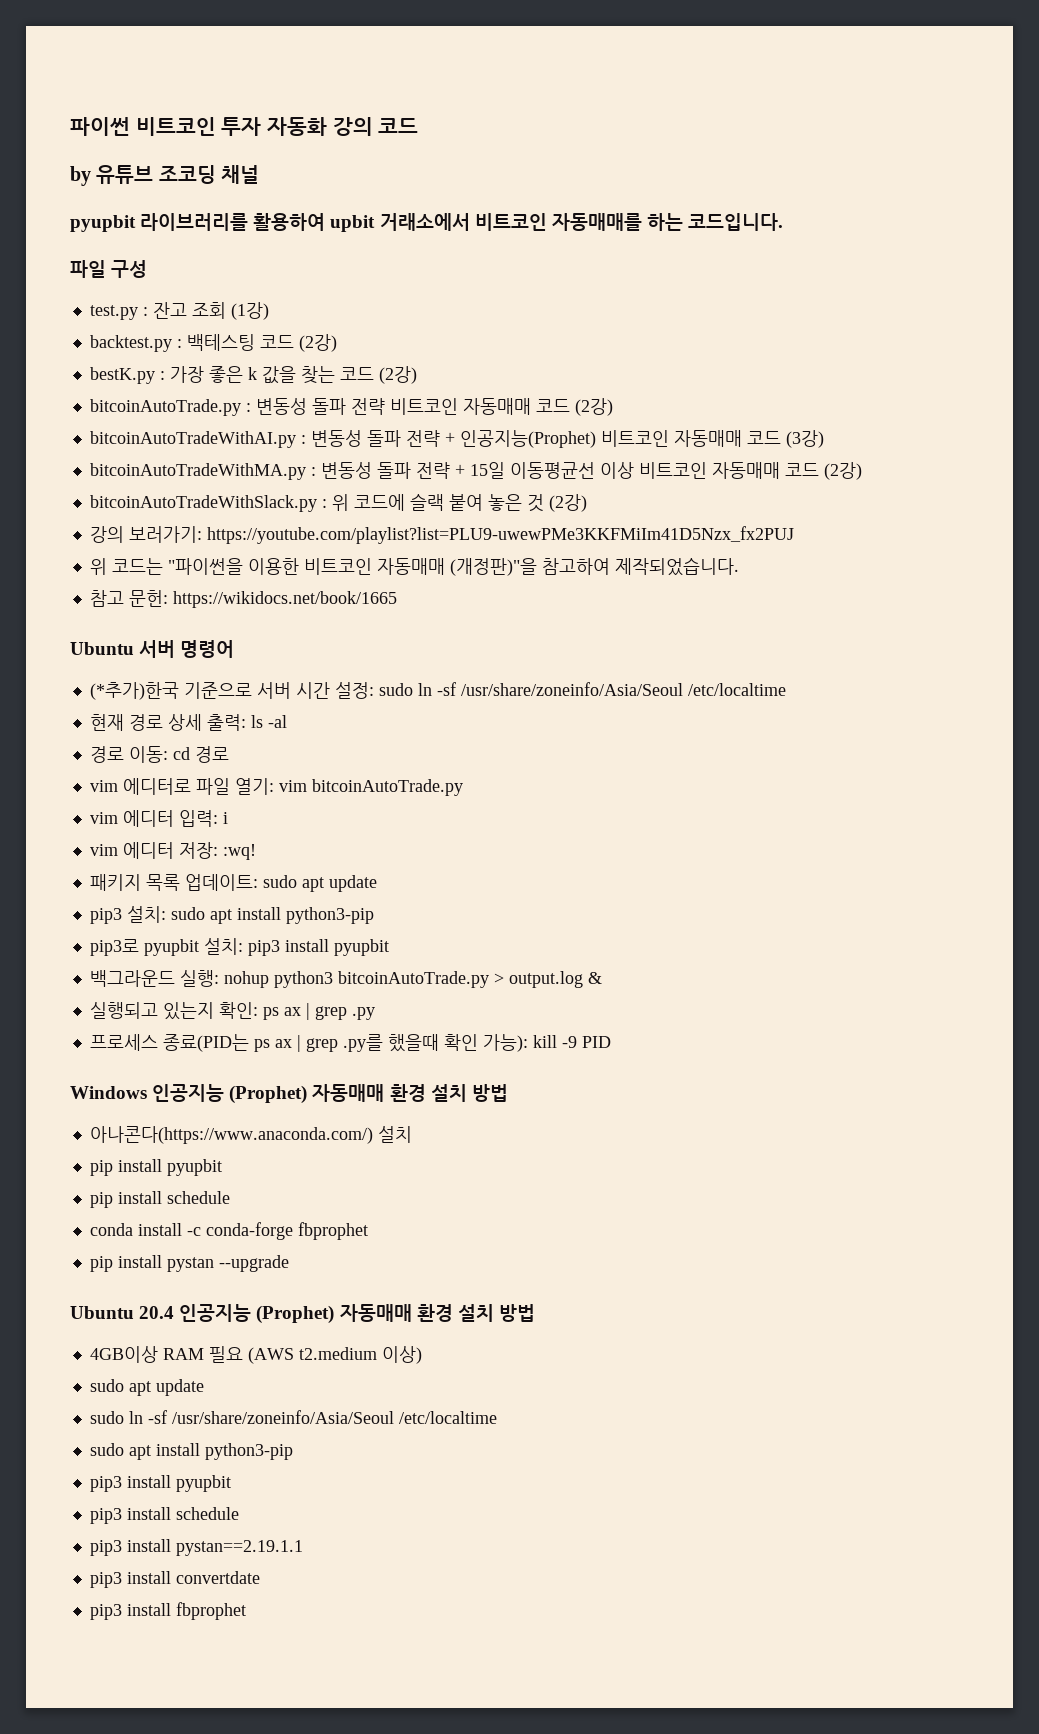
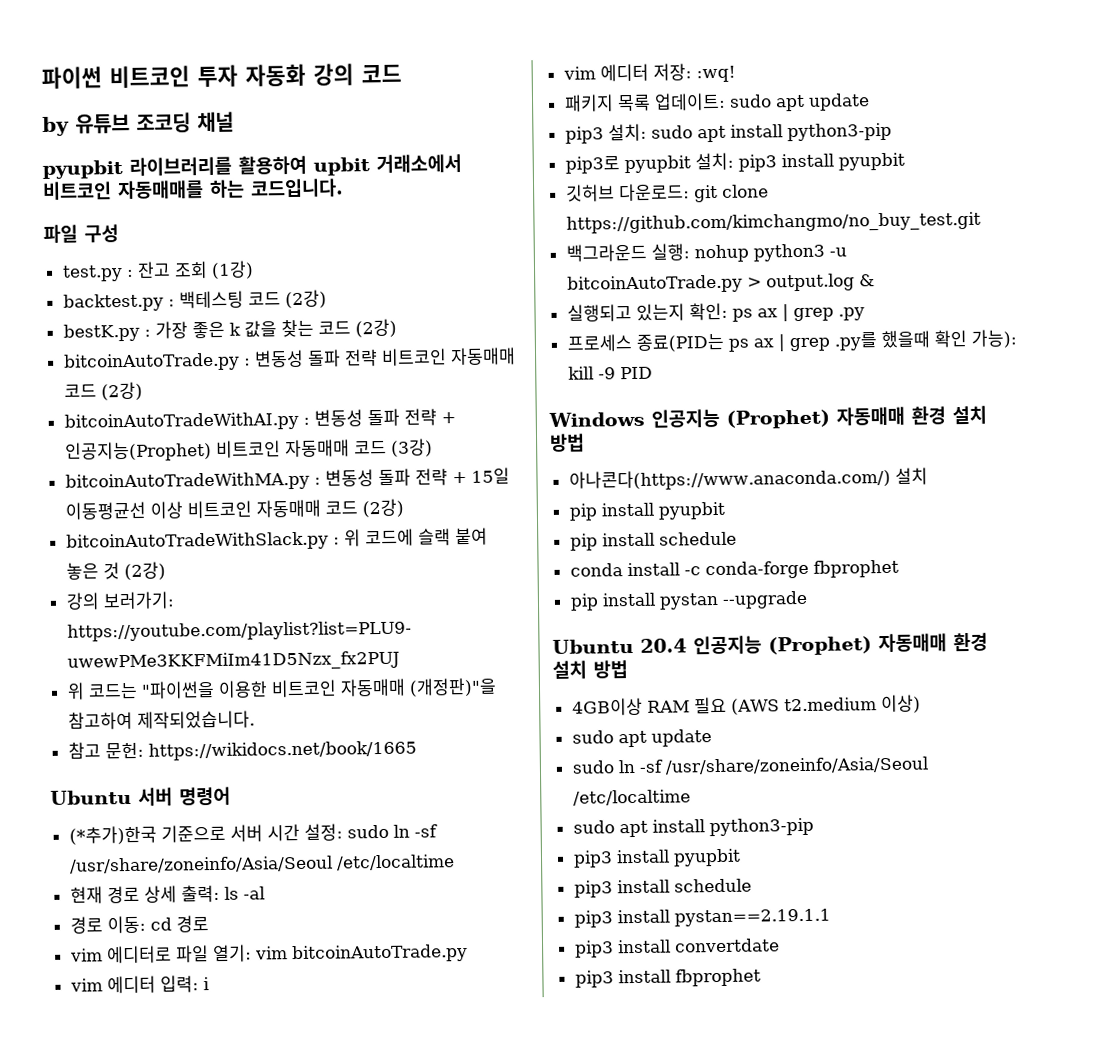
+ 깃허브 다운로드: git clone https://github.com/kimchangmo/no_buy_test.git
- 백그라운드 실행: nohup python3 bitcoinAutoTrade.py > output.log &
+ 백그라운드 실행: nohup python3 -u bitcoinAutoTrade.py > output.log &

